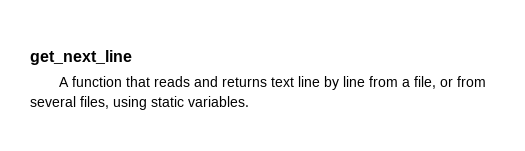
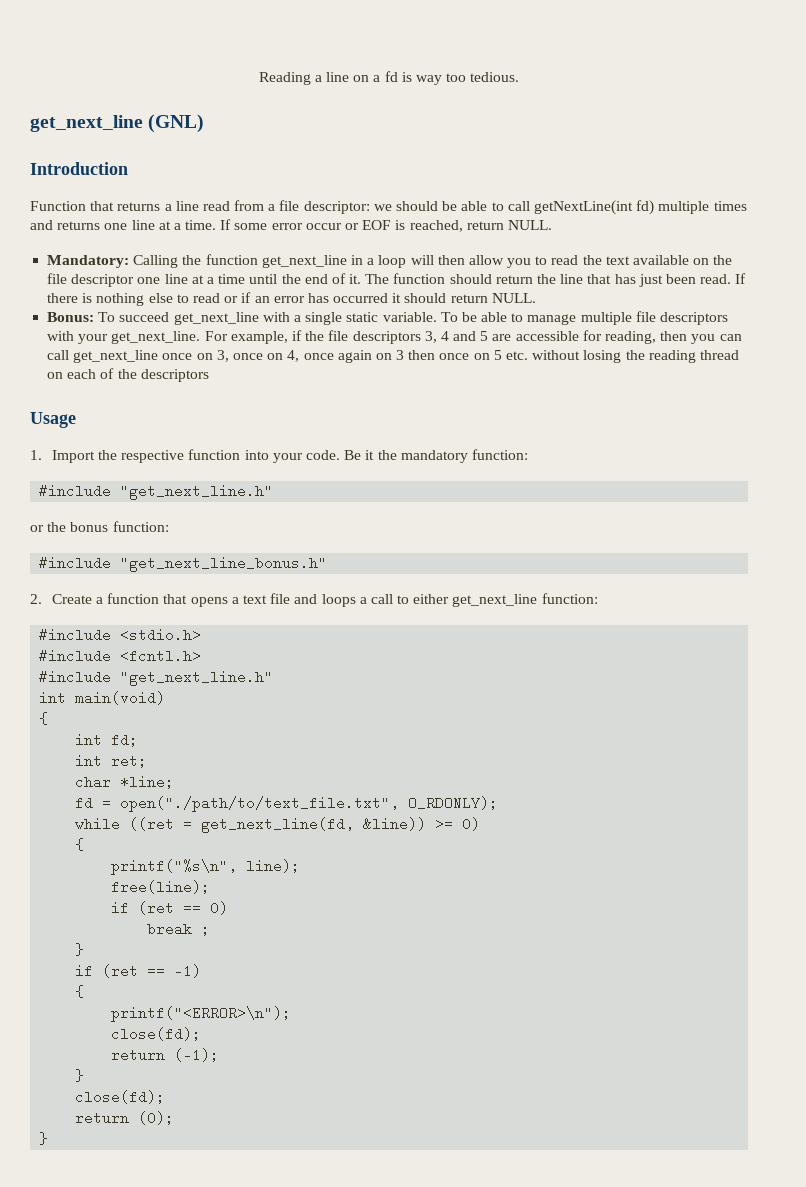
- get_next_line
- A function that reads and returns text line by line from a file, or from several files, using static variables.
+ Reading a line on a fd is way too tedious.
+ get_next_line (GNL)
+ Introduction
+ Function that returns a line read from a file descriptor: we should be able to call getNextLine(int fd) multiple times and returns one line at a time. If some error occur or EOF is reached, return NULL.
+ Mandatory: Calling the function get_next_line in a loop will then allow you to read the text available on the file descriptor one line at a time until the end of it. The function should return the line that has just been read. If there is nothing else to read or if an error has occurred it should return NULL.
+ Bonus: To succeed get_next_line with a single static variable. To be able to manage multiple file descriptors with your get_next_line. For example, if the file descriptors 3, 4 and 5 are accessible for reading, then you can call get_next_line once on 3, once on 4, once again on 3 then once on 5 etc. without losing the reading thread on each of the descriptors
+ Usage
+ 1. Import the respective function into your code. Be it the mandatory function:
+ #include "get_next_line.h"
+ or the bonus function:
+ #include "get_next_line_bonus.h"
+ 2. Create a function that opens a text file and loops a call to either get_next_line function:
+ #include <stdio.h>
+ #include <fcntl.h>
+ #include "get_next_line.h"
+ int main(void)
+ {
+ int fd;
+ int ret;
+ char *line;
+ fd = open("./path/to/text_file.txt", O_RDONLY);
+ while ((ret = get_next_line(fd, &line)) >= 0)
+ {
+ printf("%s\n", line);
+ free(line);
+ if (ret == 0)
+ break ;
+ }
+ if (ret == -1)
+ {
+ printf("<ERROR>\n");
+ close(fd);
+ return (-1);
+ }
+ close(fd);
+ return (0);
+ }

